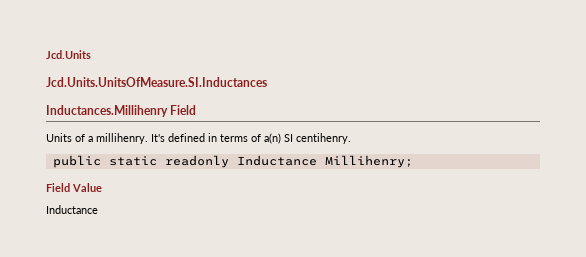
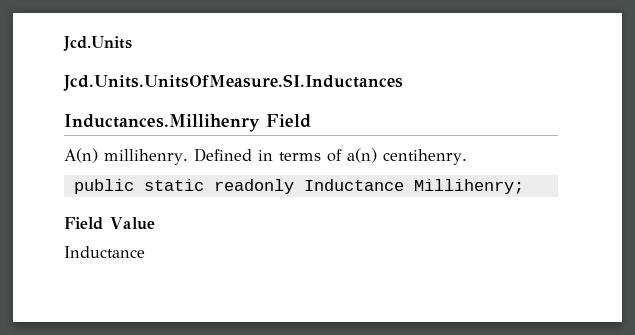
- Units of a millihenry. It's defined in terms of a(n) SI centihenry.
+ A(n) millihenry. Defined in terms of a(n) centihenry.

